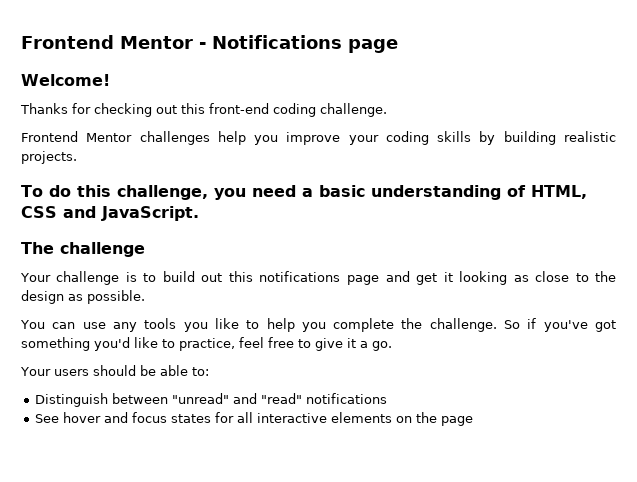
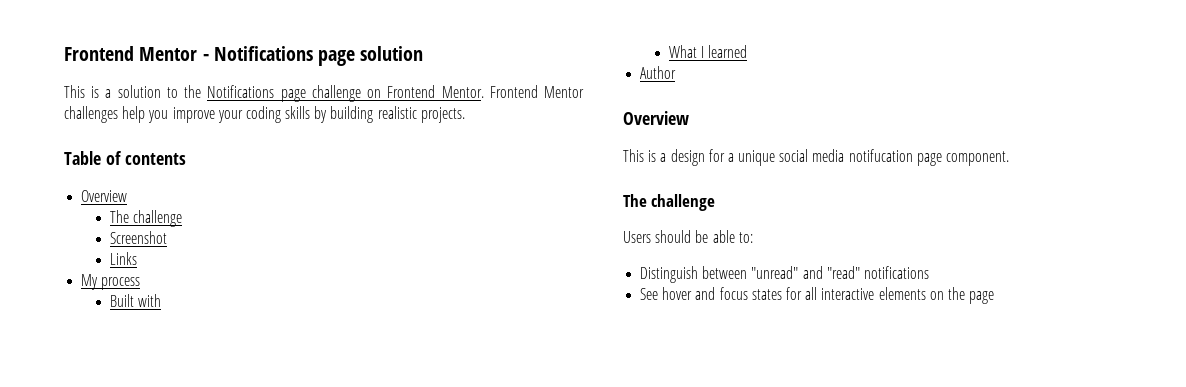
- Frontend Mentor - Notifications page
- Welcome!
- Thanks for checking out this front-end coding challenge.
- Frontend Mentor challenges help you improve your coding skills by building realistic projects.
+ Frontend Mentor - Notifications page solution
+ This is a solution to the Notifications page challenge on Frontend Mentor. Frontend Mentor challenges help you improve your coding skills by building realistic projects.
- To do this challenge, you need a basic understanding of HTML, CSS and JavaScript.
+ Table of contents
+ Overview
  The challenge
- Your challenge is to build out this notifications page and get it looking as close to the design as possible.
- You can use any tools you like to help you complete the challenge. So if you've got something you'd like to practice, feel free to give it a go.
- Your users should be able to:
+ Screenshot
+ Links
+ My process
+ Built with
+ What I learned
+ Author
+ Overview
+ This is a design for a unique social media notifucation page component.
+ The challenge
+ Users should be able to:

